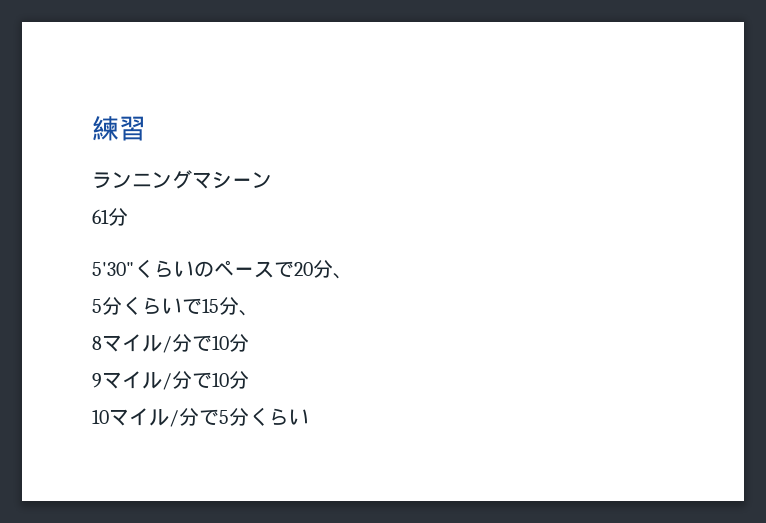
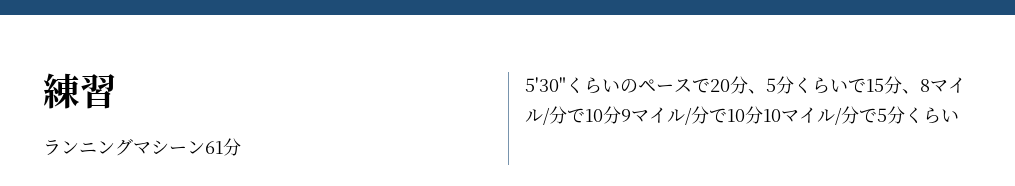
- ランニングマシーン
- 61分
+ ランニングマシーン61分
- 5'30"くらいのペースで20分、
- 5分くらいで15分、
- 8マイル/分で10分
- 9マイル/分で10分
- 10マイル/分で5分くらい
+ 5'30"くらいのペースで20分、5分くらいで15分、8マイル/分で10分9マイル/分で10分10マイル/分で5分くらい

